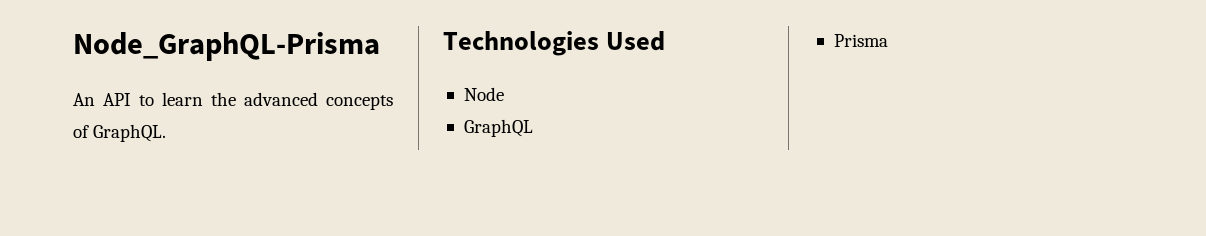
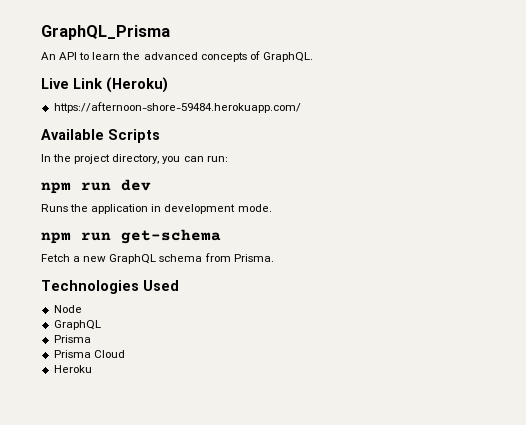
- Node_GraphQL-Prisma
+ GraphQL_Prisma
+ Live Link (Heroku)
+ https://afternoon-shore-59484.herokuapp.com/
+ Available Scripts
+ In the project directory, you can run:
+ npm run dev
+ Runs the application in development mode.
+ npm run get-schema
+ Fetch a new GraphQL schema from Prisma.
+ Prisma Cloud
+ Heroku

